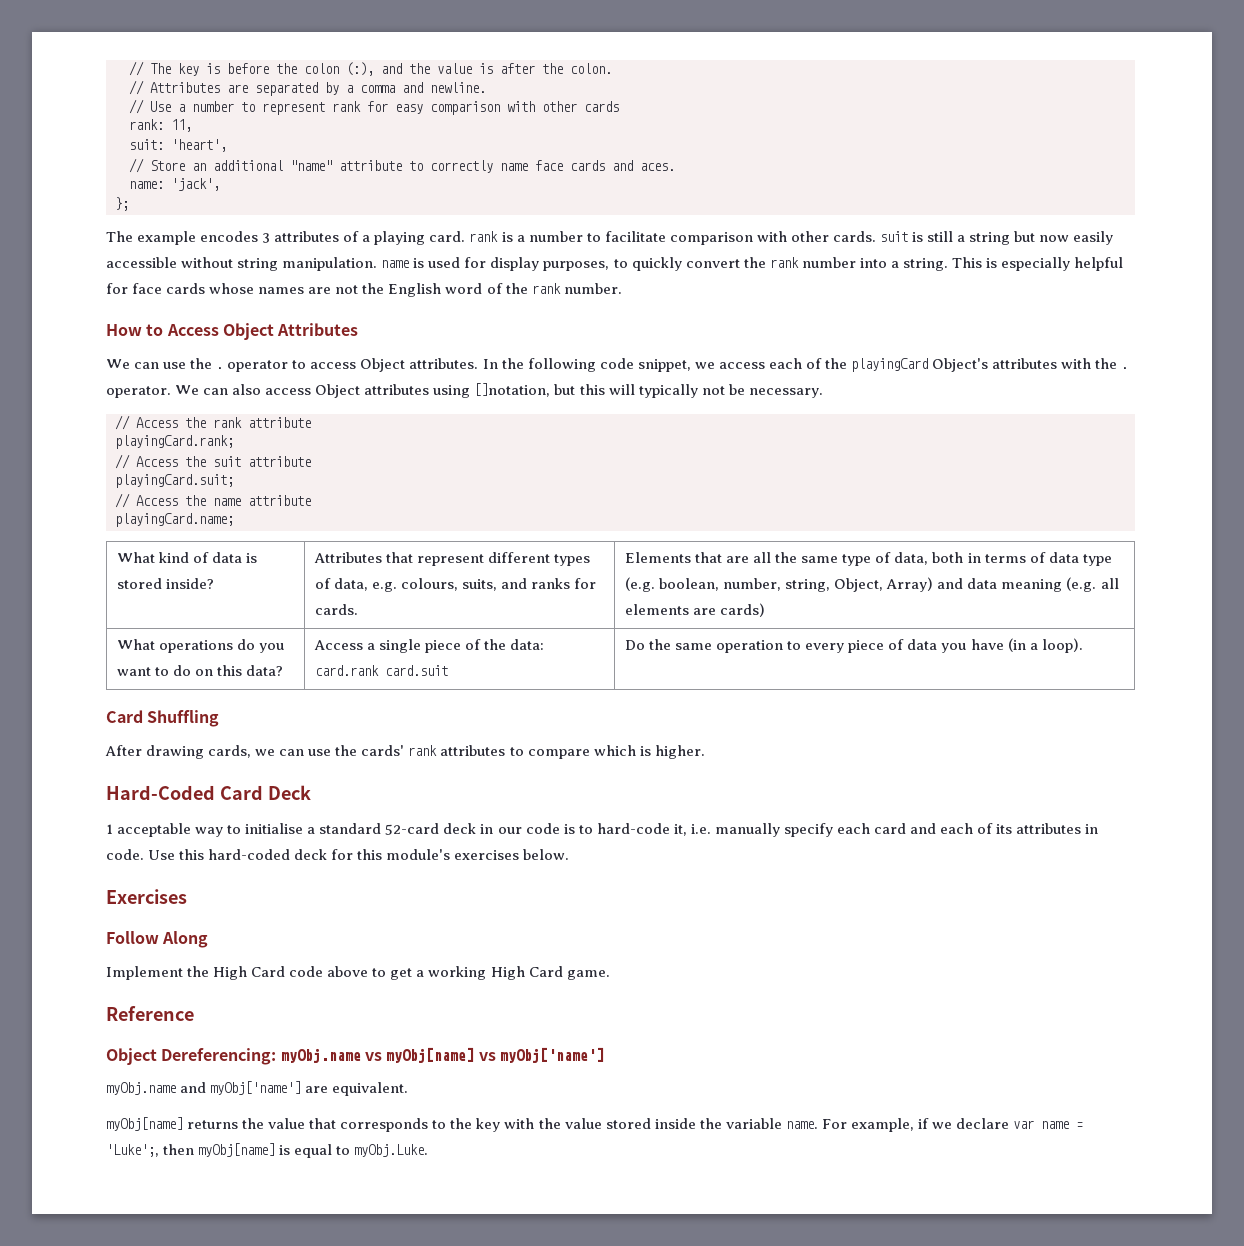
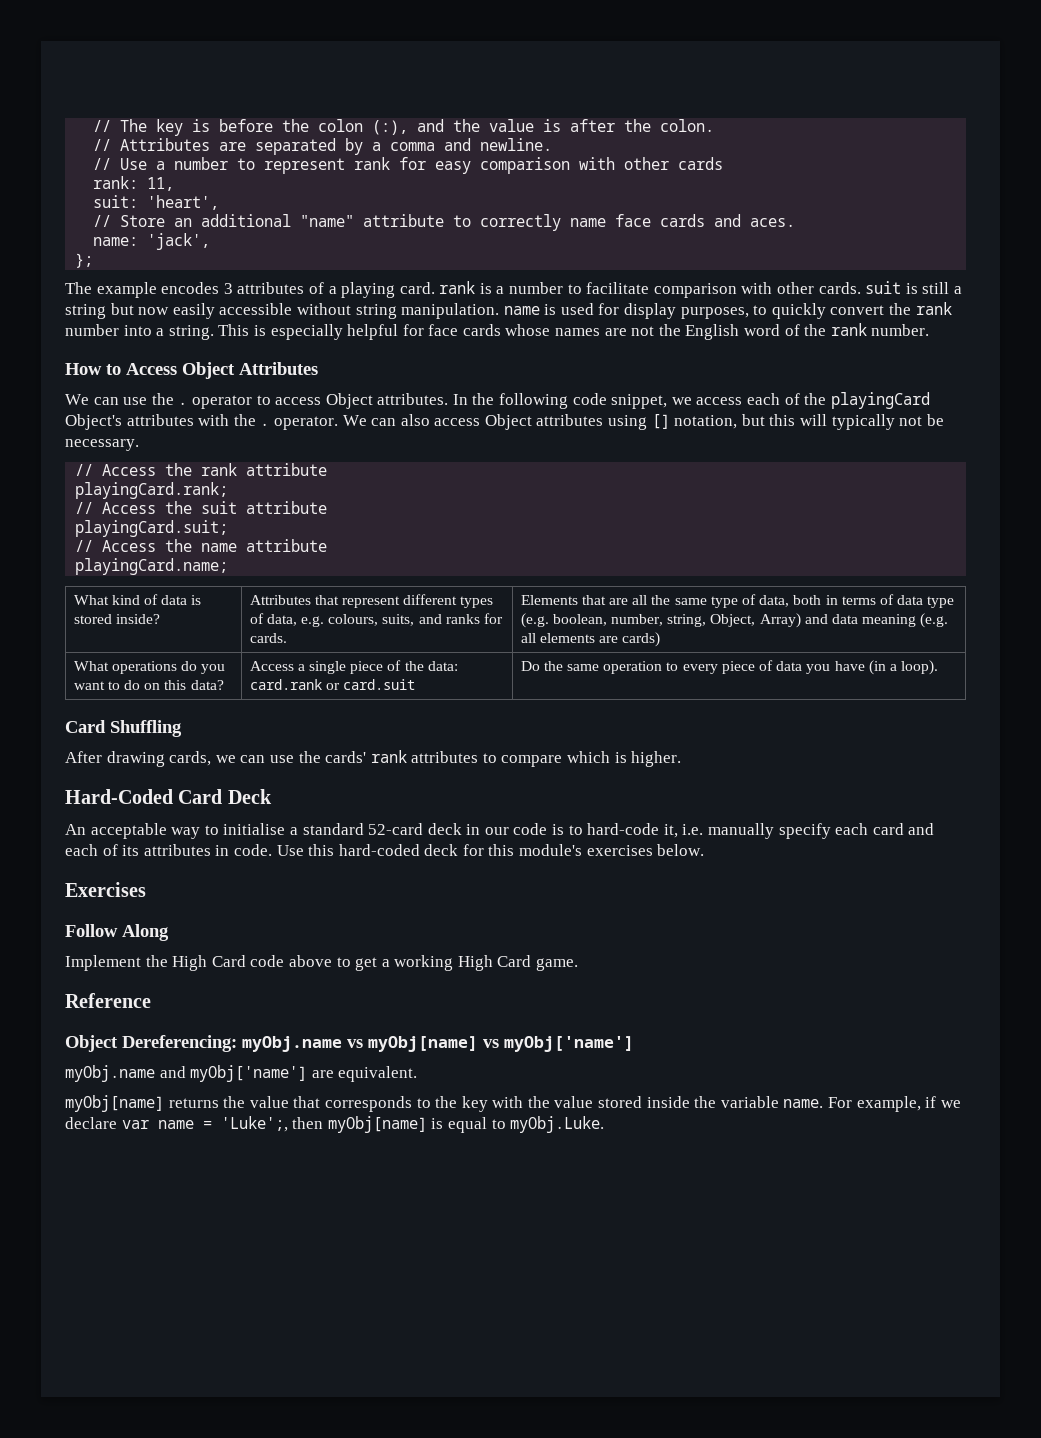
- We can also access Object attributes using []notation, but this will typically not be necessary.
+ We can also access Object attributes using [] notation, but this will typically not be necessary.
- What operations do you want to do on this data? | Access a single piece of the data: card.rank card.suit | Do the same operation to every piece of data you have (in a loop).
+ What operations do you want to do on this data? | Access a single piece of the data: card.rank or card.suit | Do the same operation to every piece of data you have (in a loop).
- 1 acceptable way to initialise a standard 52-card deck in our code is to hard-code it, i.e. manually specify each card and each of its attributes in code.
+ An acceptable way to initialise a standard 52-card deck in our code is to hard-code it, i.e. manually specify each card and each of its attributes in code.

